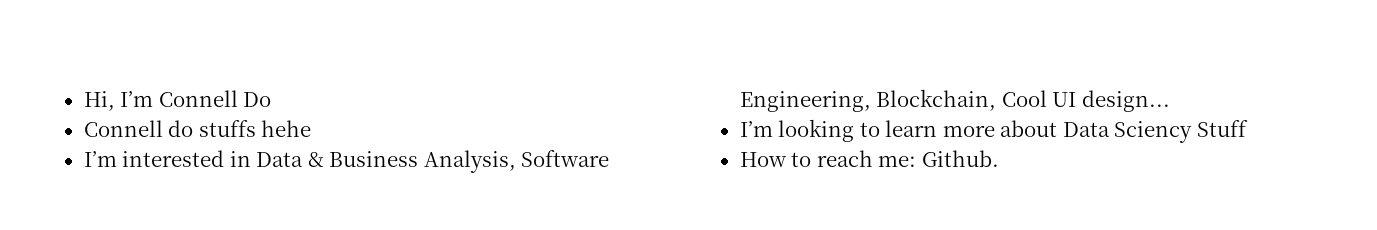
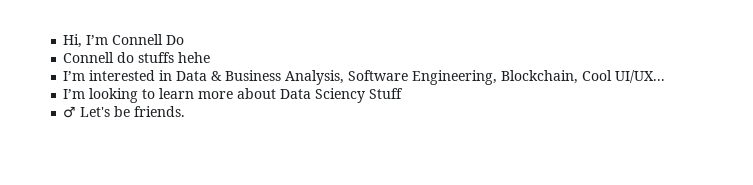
- I’m interested in Data & Business Analysis, Software Engineering, Blockchain, Cool UI design...
+ I’m interested in Data & Business Analysis, Software Engineering, Blockchain, Cool UI/UX...
- How to reach me: Github.
+ ♂ Let's be friends.

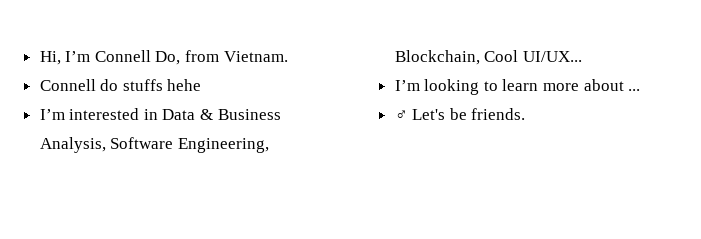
- Hi, I’m Connell Do
+ Hi, I’m Connell Do, from Vietnam.
- I’m looking to learn more about Data Sciency Stuff
+ I’m looking to learn more about ...

